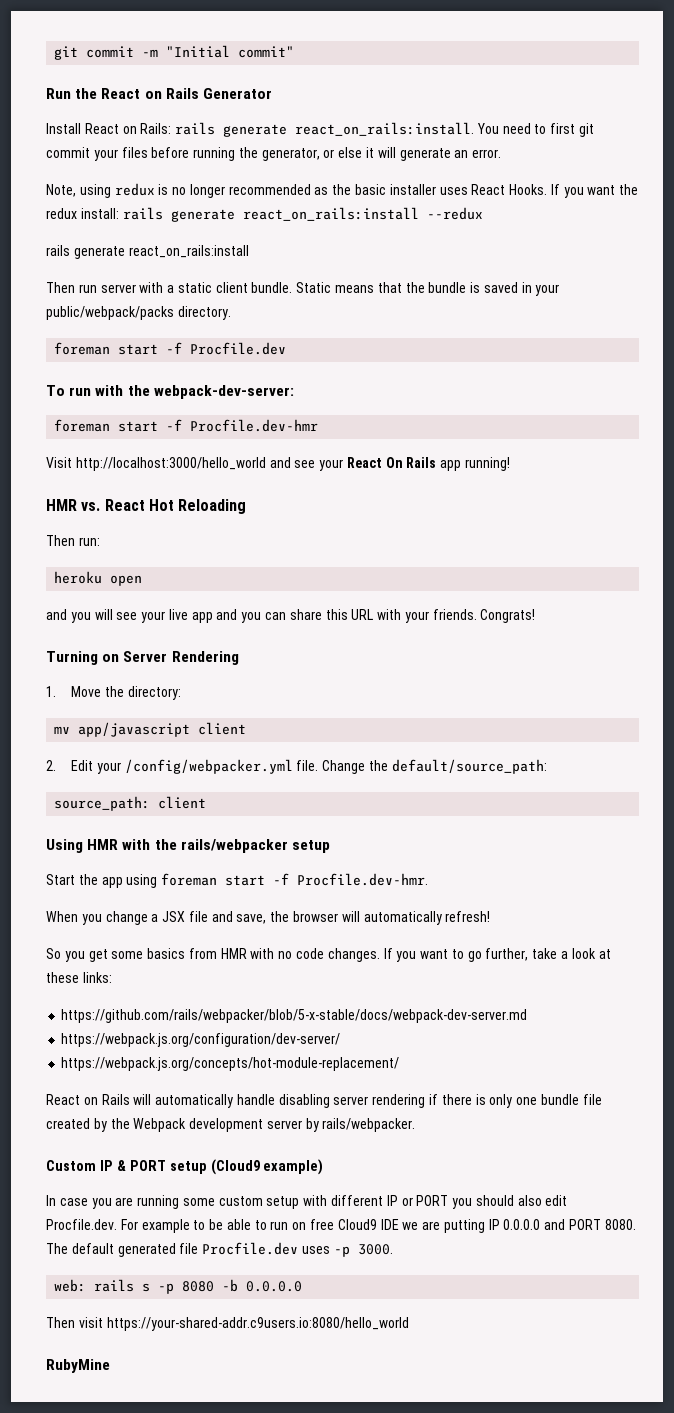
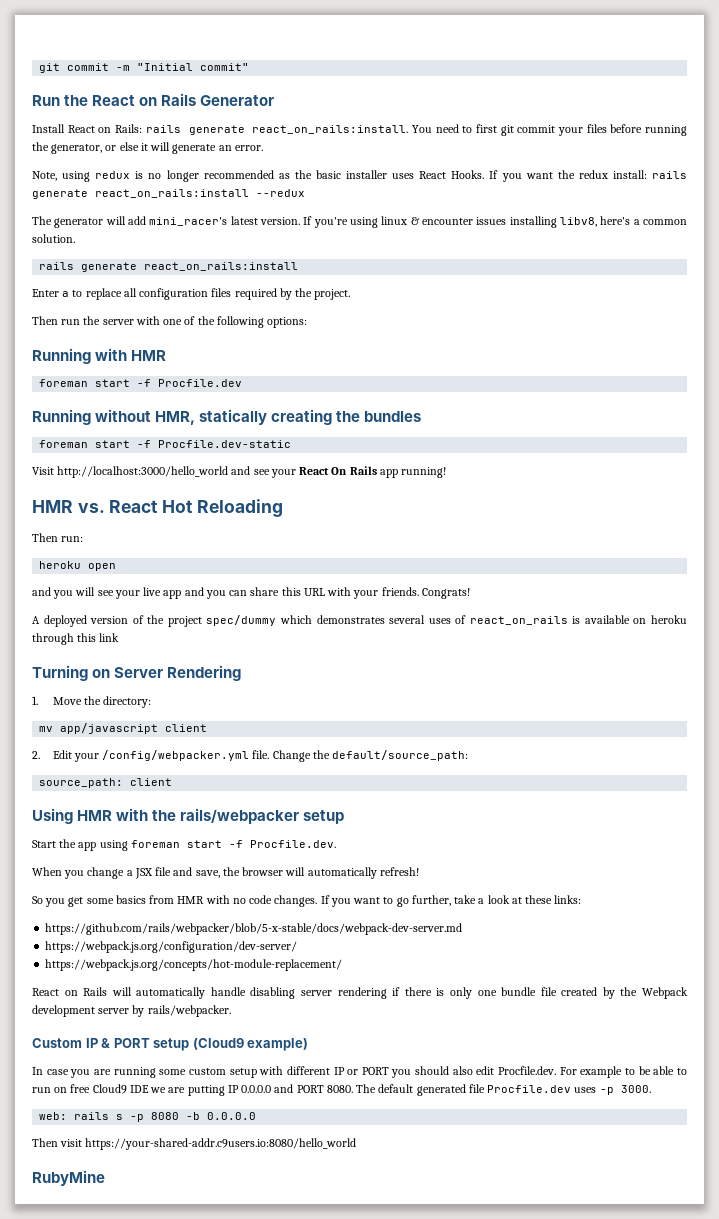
  If you want the redux install: rails generate react_on_rails:install --redux
+ The generator will add mini_racer's latest version. If you're using linux & encounter issues installing libv8, here's a common solution.
  rails generate react_on_rails:install
+ Enter a to replace all configuration files required by the project.
- Then run server with a static client bundle. Static means that the bundle is saved in your public/webpack/packs directory.
+ Then run the server with one of the following options:
+ Running with HMR
  foreman start -f Procfile.dev
- To run with the webpack-dev-server:
- foreman start -f Procfile.dev-hmr
+ Running without HMR, statically creating the bundles
+ foreman start -f Procfile.dev-static
+ A deployed version of the project spec/dummy which demonstrates several uses of react_on_rails is available on heroku through this link
- Start the app using foreman start -f Procfile.dev-hmr.
+ Start the app using foreman start -f Procfile.dev.

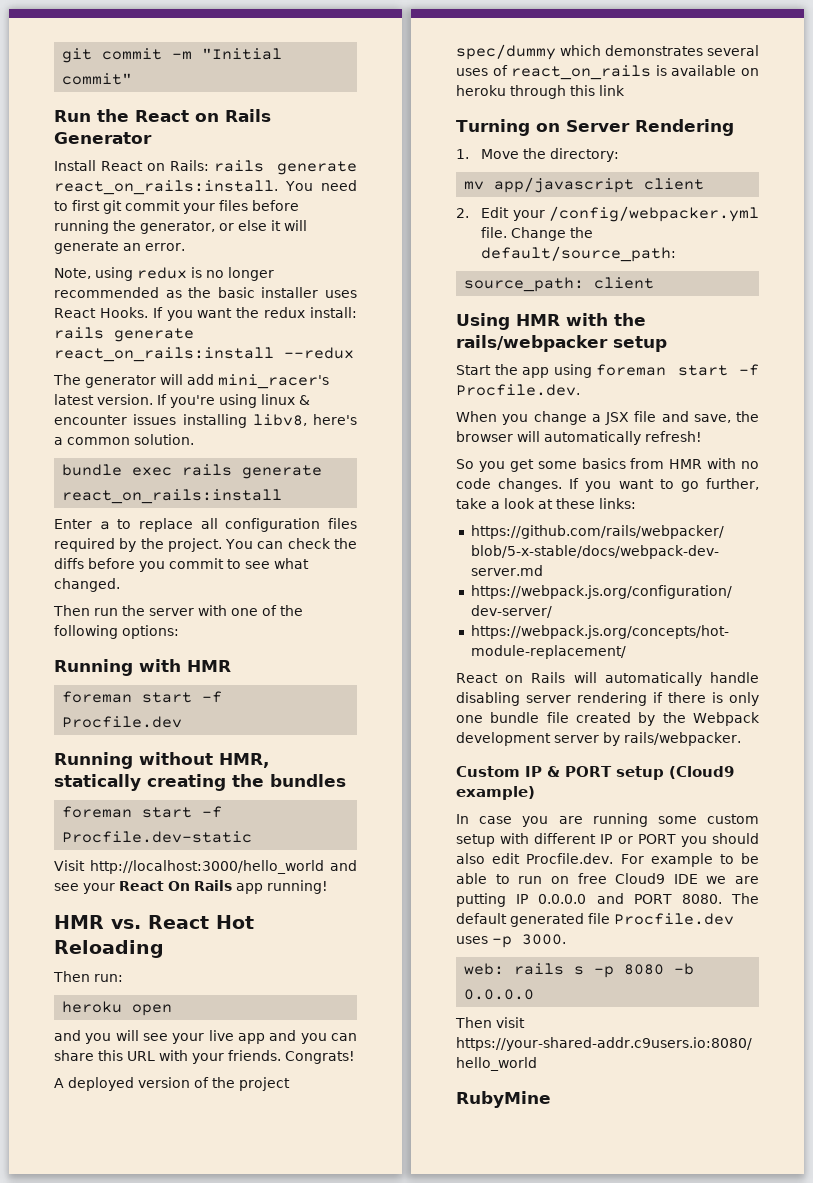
  If you're using linux & encounter issues installing libv8, here's a common solution.
- rails generate react_on_rails:install
+ bundle exec rails generate react_on_rails:install
+ You can check the diffs before you commit to see what changed.

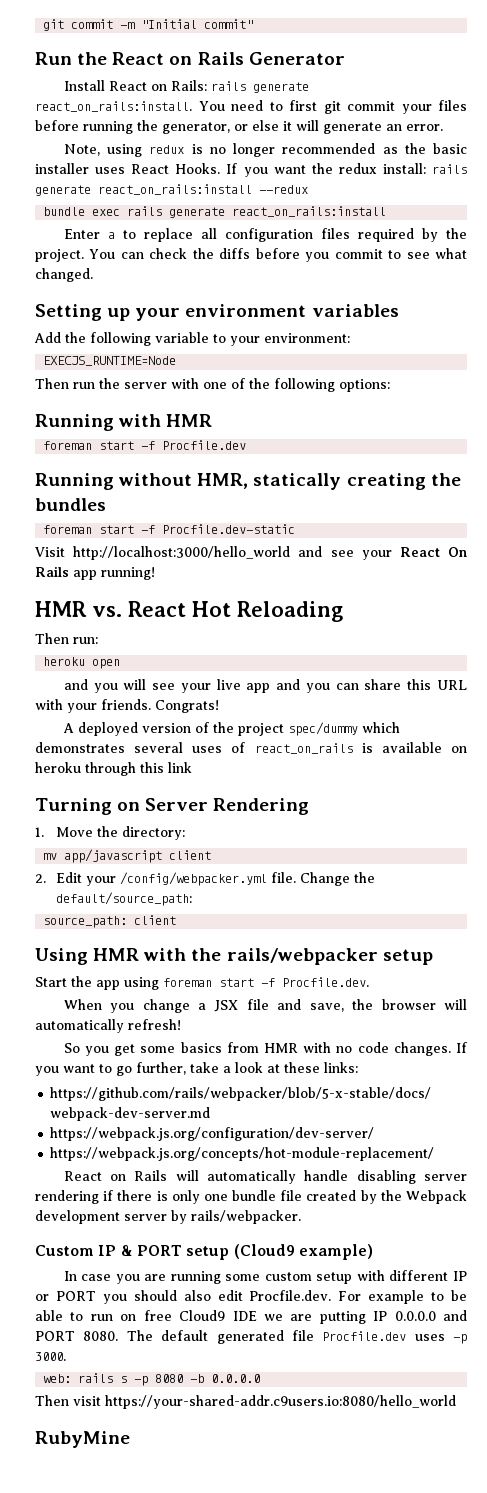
- The generator will add mini_racer's latest version. If you're using linux & encounter issues installing libv8, here's a common solution.
+ Setting up your environment variables
+ Add the following variable to your environment:
+ EXECJS_RUNTIME=Node

